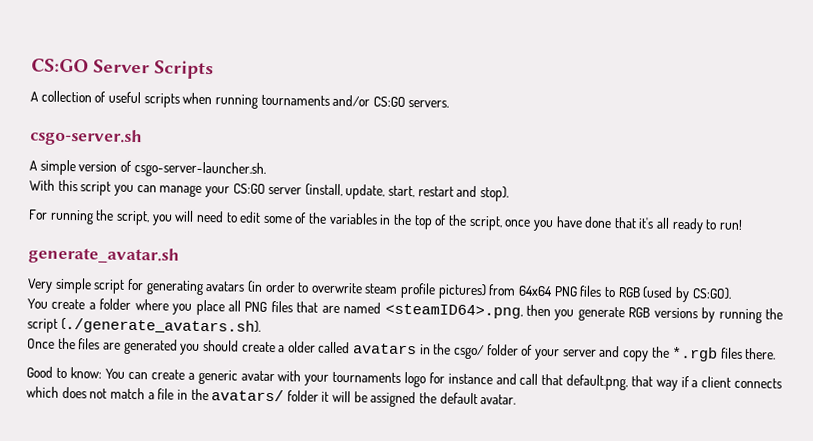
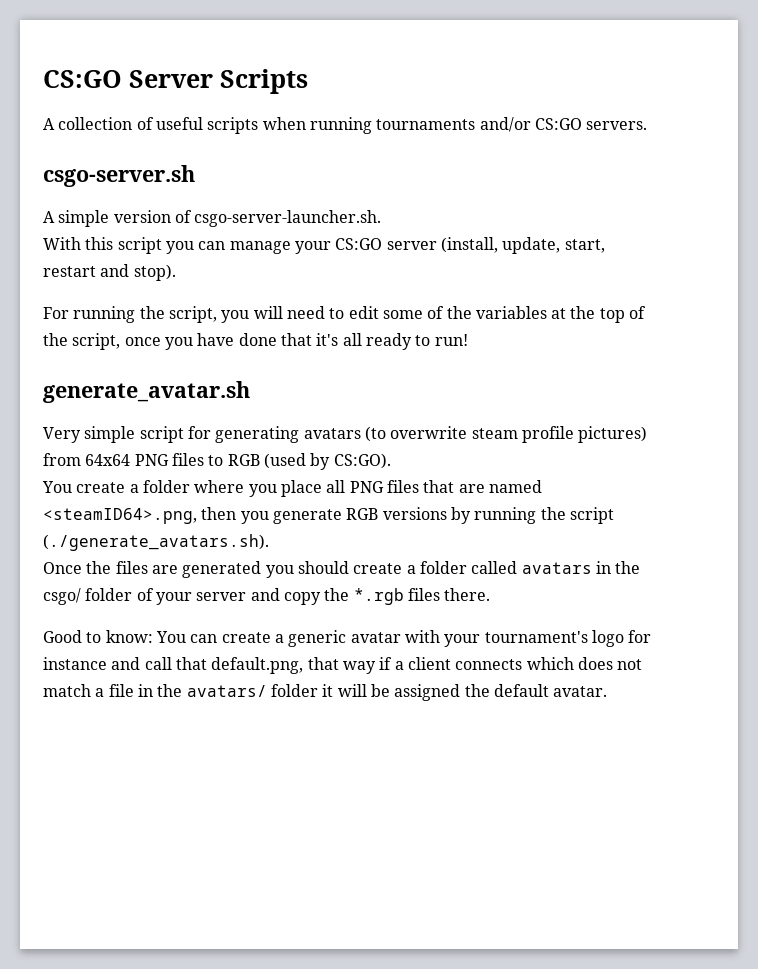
- For running the script, you will need to edit some of the variables in the top of the script, once you have done that it's all ready to run!
+ For running the script, you will need to edit some of the variables at the top of the script, once you have done that it's all ready to run!
- Very simple script for generating avatars (in order to overwrite steam profile pictures) from 64x64 PNG files to RGB (used by CS:GO).
+ Very simple script for generating avatars (to overwrite steam profile pictures) from 64x64 PNG files to RGB (used by CS:GO).
- Once the files are generated you should create a older called avatars in the csgo/ folder of your server and copy the *.rgb files there.
+ Once the files are generated you should create a folder called avatars in the csgo/ folder of your server and copy the *.rgb files there.
- Good to know: You can create a generic avatar with your tournaments logo for instance and call that default.png, that way if a client connects which does not match a file in the avatars/ folder it will be assigned the default avatar.
+ Good to know: You can create a generic avatar with your tournament's logo for instance and call that default.png, that way if a client connects which does not match a file in the avatars/ folder it will be assigned the default avatar.

